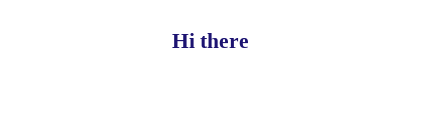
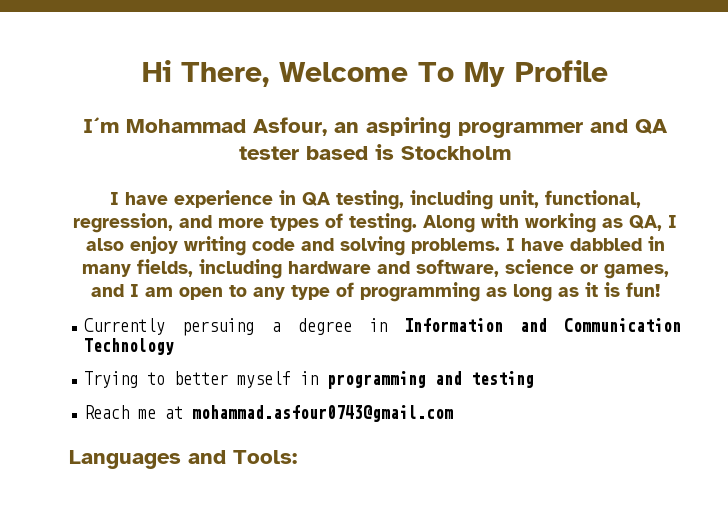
- Hi there
+ Hi There, Welcome To My Profile
+ I´m Mohammad Asfour, an aspiring programmer and QA tester based is Stockholm
+ I have experience in QA testing, including unit, functional, regression, and more types of testing. Along with working as QA, I also enjoy writing code and solving problems. I have dabbled in many fields, including hardware and software, science or games, and I am open to any type of programming as long as it is fun!
+ Currently persuing a degree in Information and Communication Technology
+ Trying to better myself in programming and testing
+ Reach me at mohammad.asfour0743@gmail.com
+ Languages and Tools:

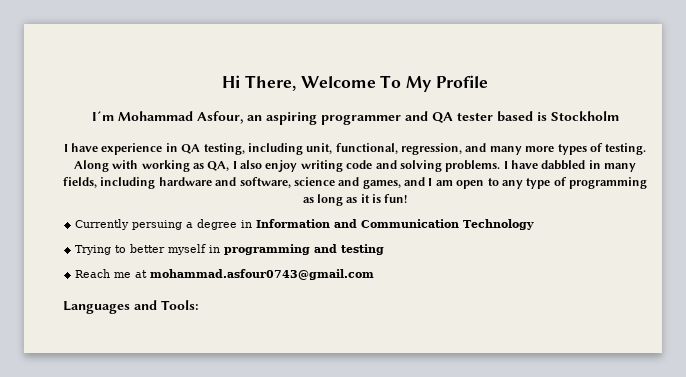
- I have experience in QA testing, including unit, functional, regression, and more types of testing.
+ I have experience in QA testing, including unit, functional, regression, and many more types of testing.
- I have dabbled in many fields, including hardware and software, science or games, and I am open to any type of programming as long as it is fun!
+ I have dabbled in many fields, including hardware and software, science and games, and I am open to any type of programming as long as it is fun!

